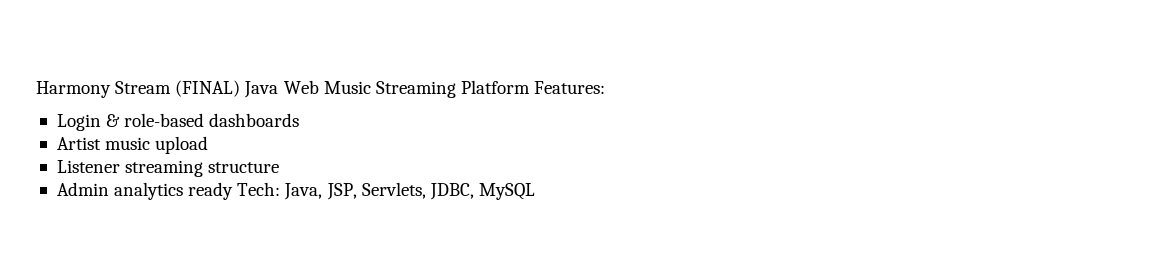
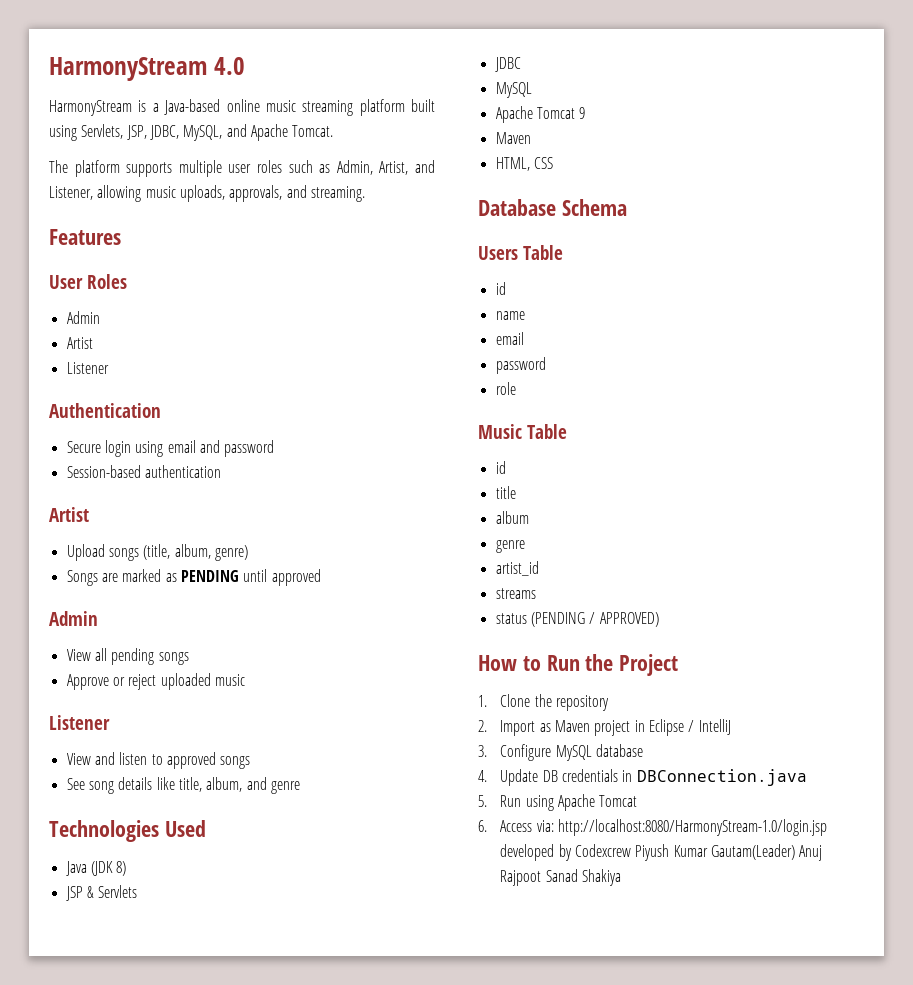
- Harmony Stream (FINAL) Java Web Music Streaming Platform Features:
- Login & role-based dashboards
- Artist music upload
- Listener streaming structure
- Admin analytics ready Tech: Java, JSP, Servlets, JDBC, MySQL
+ HarmonyStream 4.0
+ HarmonyStream is a Java-based online music streaming platform built using Servlets, JSP, JDBC, MySQL, and Apache Tomcat.
+ The platform supports multiple user roles such as Admin, Artist, and Listener, allowing music uploads, approvals, and streaming.
+ Features
+ User Roles
+ Admin
+ Artist
+ Listener
+ Authentication
+ Secure login using email and password
+ Session-based authentication
+ Artist
+ Upload songs (title, album, genre)
+ Songs are marked as PENDING until approved
+ Admin
+ View all pending songs
+ Approve or reject uploaded music
+ Listener
+ View and listen to approved songs
+ See song details like title, album, and genre
+ Technologies Used
+ Java (JDK 8)
+ JSP & Servlets
+ JDBC
+ MySQL
+ Apache Tomcat 9
+ Maven
+ HTML, CSS
+ Database Schema
+ Users Table
+ id
+ name
+ email
+ password
+ role
+ Music Table
+ id
+ title
+ album
+ genre
+ artist_id
+ streams
+ status (PENDING / APPROVED)
+ How to Run the Project
+ 1. Clone the repository
+ 2. Import as Maven project in Eclipse / IntelliJ
+ 3. Configure MySQL database
+ 4. Update DB credentials in DBConnection.java
+ 5. Run using Apache Tomcat
+ 6. Access via: http://localhost:8080/HarmonyStream-1.0/login.jsp developed by Codexcrew Piyush Kumar Gautam(Leader) Anuj Rajpoot Sanad Shakiya

